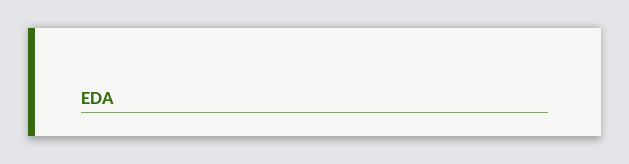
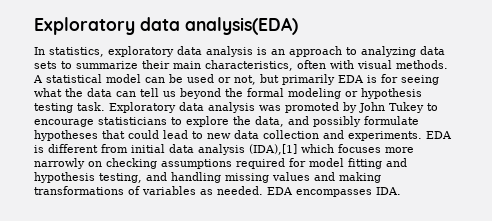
- EDA
+ Exploratory data analysis(EDA)
+ In statistics, exploratory data analysis is an approach to analyzing data sets to summarize their main characteristics, often with visual methods. A statistical model can be used or not, but primarily EDA is for seeing what the data can tell us beyond the formal modeling or hypothesis testing task. Exploratory data analysis was promoted by John Tukey to encourage statisticians to explore the data, and possibly formulate hypotheses that could lead to new data collection and experiments. EDA is different from initial data analysis (IDA),[1] which focuses more narrowly on checking assumptions required for model fitting and hypothesis testing, and handling missing values and making transformations of variables as needed. EDA encompasses IDA.

